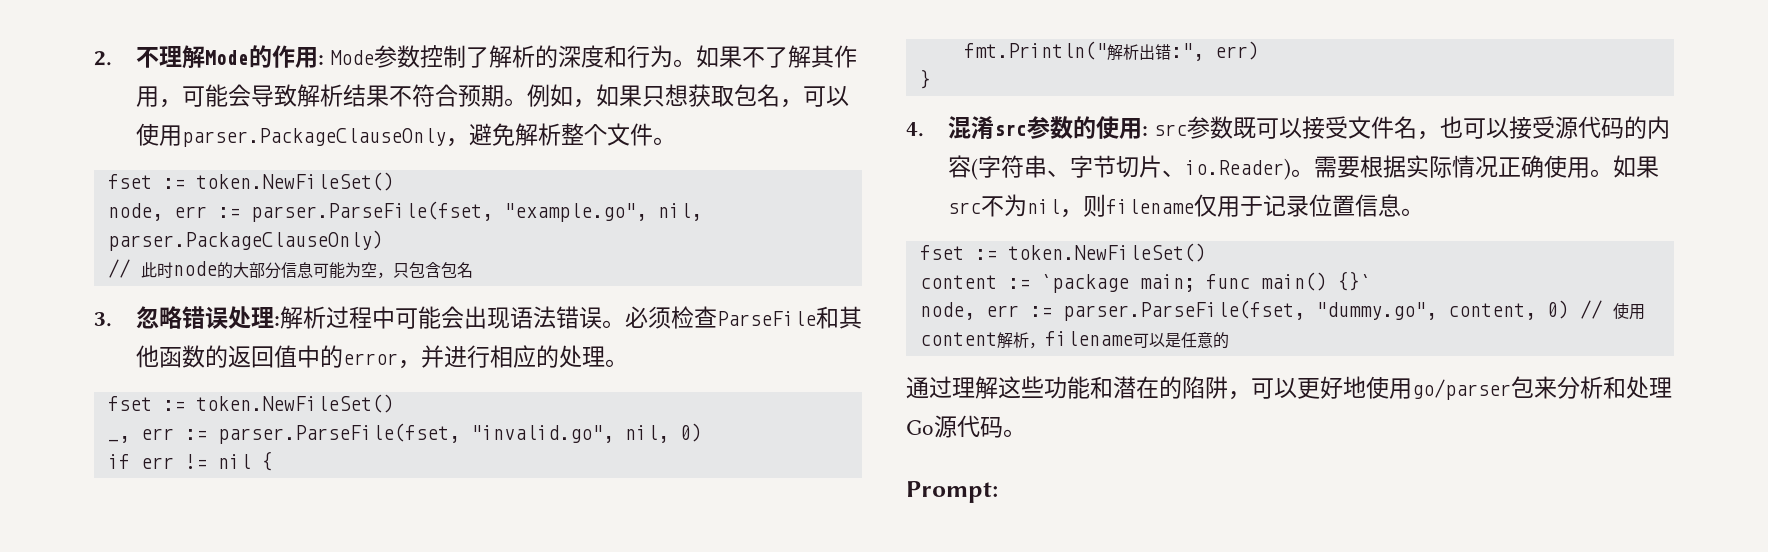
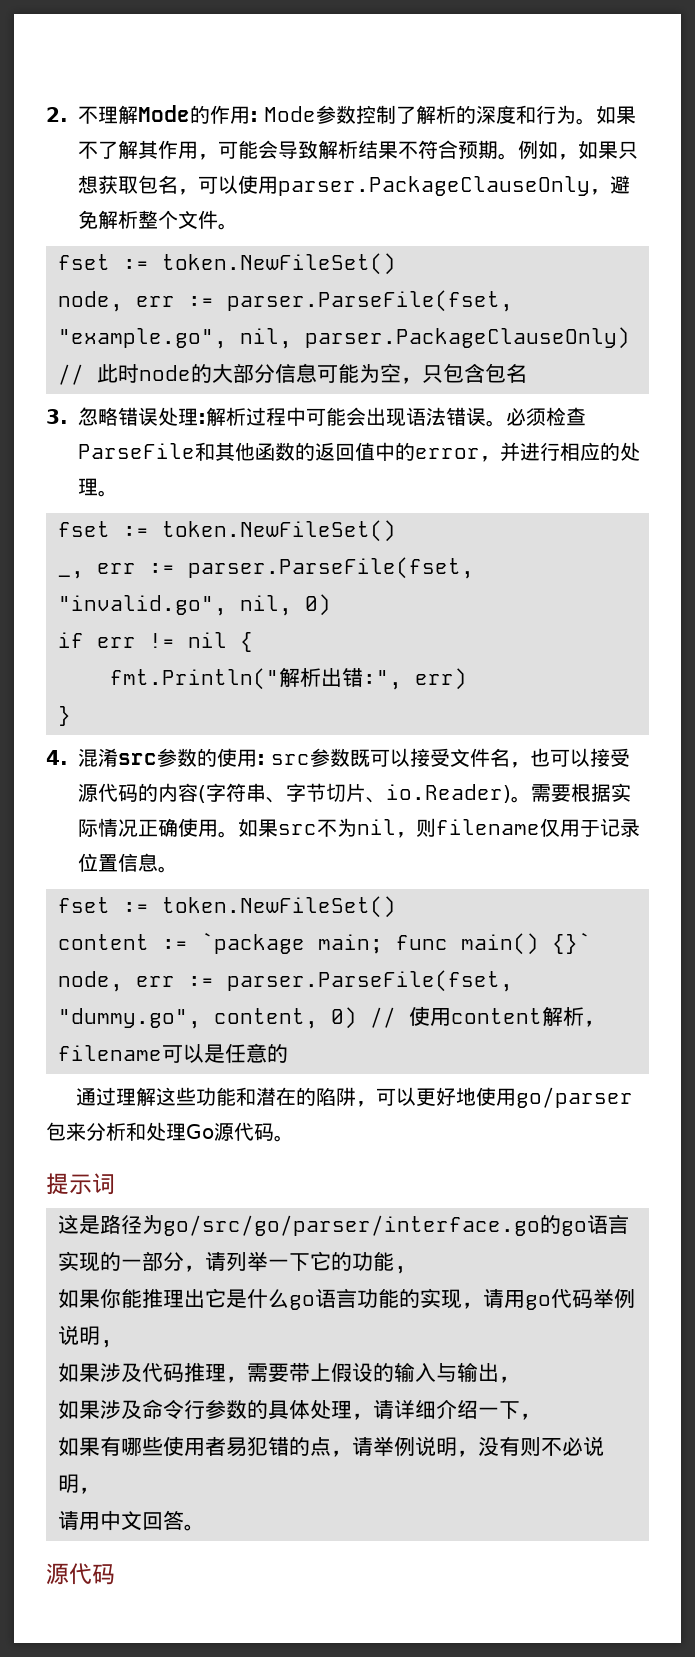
- Prompt:
+ 提示词
+ 这是路径为go/src/go/parser/interface.go的go语言实现的一部分，请列举一下它的功能,
+ 如果你能推理出它是什么go语言功能的实现，请用go代码举例说明,
+ 如果涉及代码推理，需要带上假设的输入与输出，
+ 如果涉及命令行参数的具体处理，请详细介绍一下，
+ 如果有哪些使用者易犯错的点，请举例说明，没有则不必说明，
+ 请用中文回答。
+ 源代码

